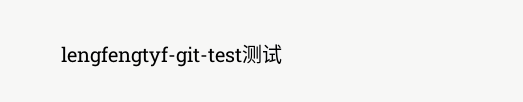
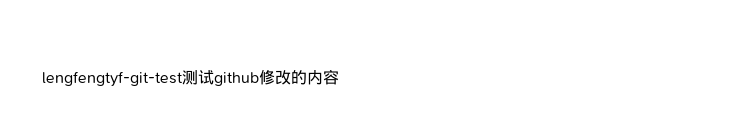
- lengfengtyf-git-test测试
+ lengfengtyf-git-test测试github修改的内容

